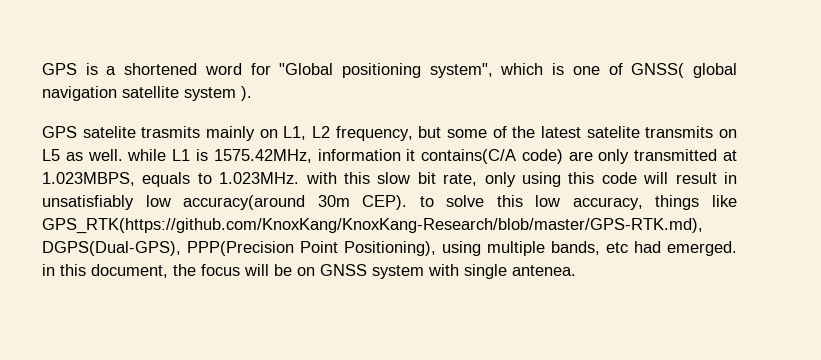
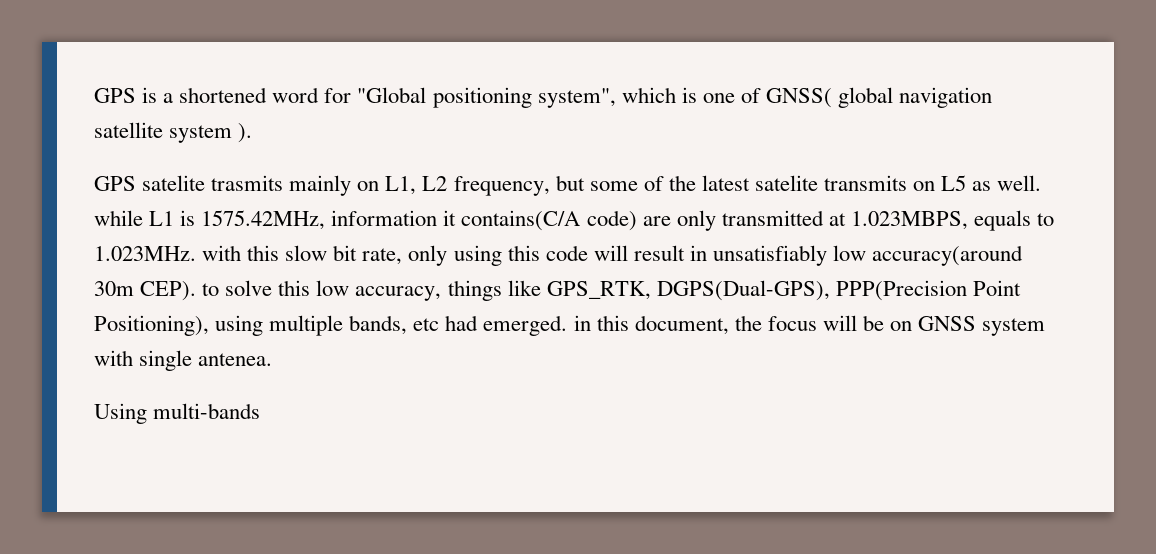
- GPS satelite trasmits mainly on L1, L2 frequency, but some of the latest satelite transmits on L5 as well. while L1 is 1575.42MHz, information it contains(C/A code) are only transmitted at 1.023MBPS, equals to 1.023MHz. with this slow bit rate, only using this code will result in unsatisfiably low accuracy(around 30m CEP). to solve this low accuracy, things like GPS_RTK(https://github.com/KnoxKang/KnoxKang-Research/blob/master/GPS-RTK.md), DGPS(Dual-GPS), PPP(Precision Point Positioning), using multiple bands, etc had emerged. in this document, the focus will be on GNSS system with single antenea.
+ GPS satelite trasmits mainly on L1, L2 frequency, but some of the latest satelite transmits on L5 as well. while L1 is 1575.42MHz, information it contains(C/A code) are only transmitted at 1.023MBPS, equals to 1.023MHz. with this slow bit rate, only using this code will result in unsatisfiably low accuracy(around 30m CEP). to solve this low accuracy, things like GPS_RTK, DGPS(Dual-GPS), PPP(Precision Point Positioning), using multiple bands, etc had emerged. in this document, the focus will be on GNSS system with single antenea.
+ Using multi-bands

